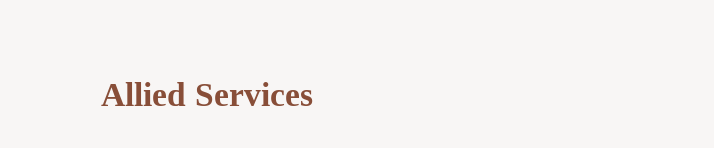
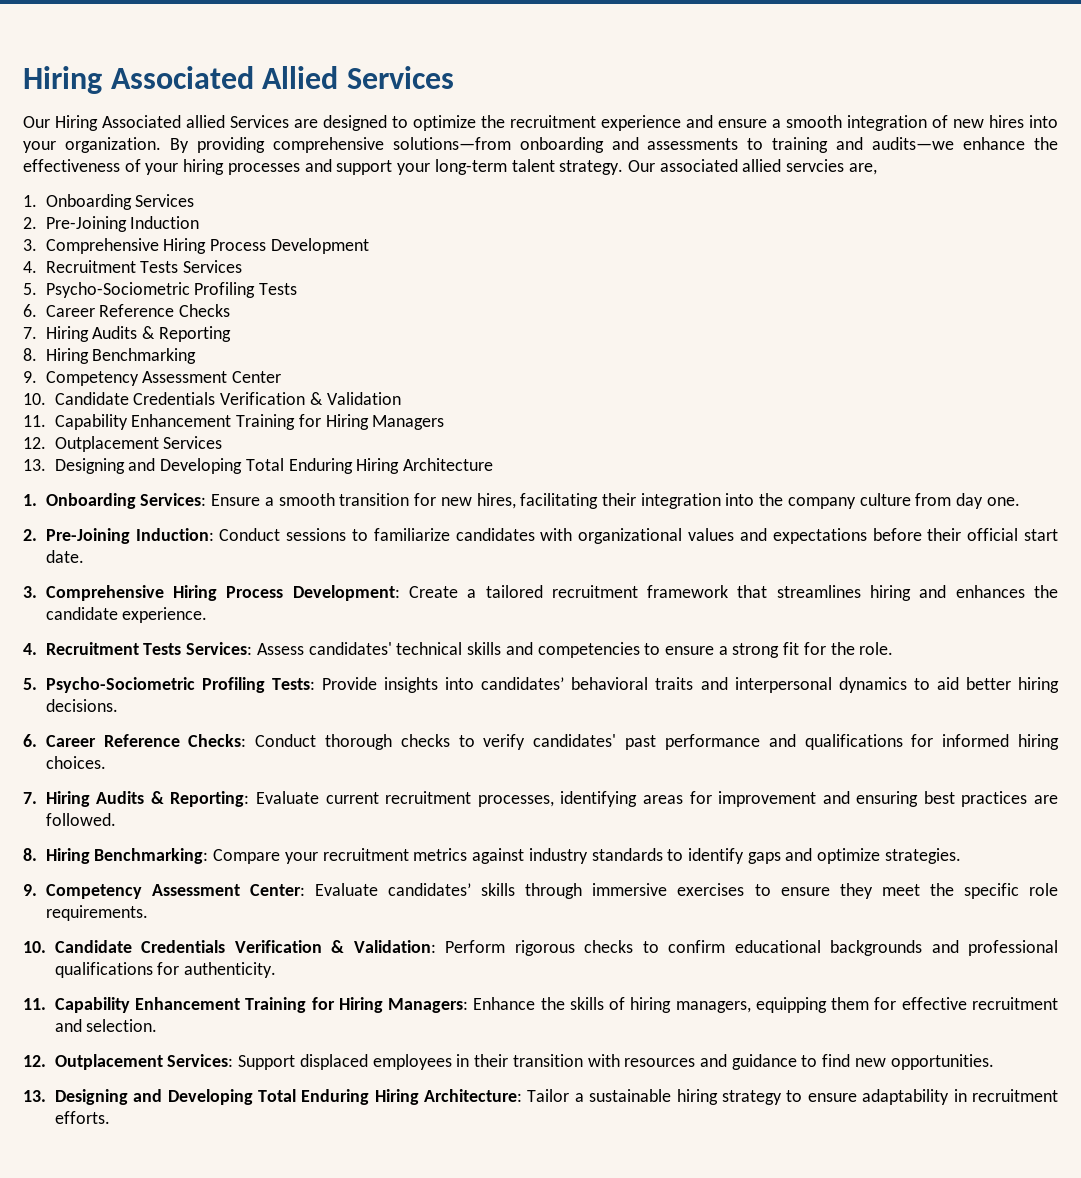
- Allied Services
+ Hiring Associated Allied Services
+ Our Hiring Associated allied Services are designed to optimize the recruitment experience and ensure a smooth integration of new hires into your organization. By providing comprehensive solutions—from onboarding and assessments to training and audits—we enhance the effectiveness of your hiring processes and support your long-term talent strategy. Our associated allied servcies are,
+ 1. Onboarding Services
+ 2. Pre-Joining Induction
+ 3. Comprehensive Hiring Process Development
+ 4. Recruitment Tests Services
+ 5. Psycho-Sociometric Profiling Tests
+ 6. Career Reference Checks
+ 7. Hiring Audits & Reporting
+ 8. Hiring Benchmarking
+ 9. Competency Assessment Center
+ 10. Candidate Credentials Verification & Validation
+ 11. Capability Enhancement Training for Hiring Managers
+ 12. Outplacement Services
+ 13. Designing and Developing Total Enduring Hiring Architecture
+ 1. Onboarding Services: Ensure a smooth transition for new hires, facilitating their integration into the company culture from day one.
+ 2. Pre-Joining Induction: Conduct sessions to familiarize candidates with organizational values and expectations before their official start date.
+ 3. Comprehensive Hiring Process Development: Create a tailored recruitment framework that streamlines hiring and enhances the candidate experience.
+ 4. Recruitment Tests Services: Assess candidates' technical skills and competencies to ensure a strong fit for the role.
+ 5. Psycho-Sociometric Profiling Tests: Provide insights into candidates’ behavioral traits and interpersonal dynamics to aid better hiring decisions.
+ 6. Career Reference Checks: Conduct thorough checks to verify candidates' past performance and qualifications for informed hiring choices.
+ 7. Hiring Audits & Reporting: Evaluate current recruitment processes, identifying areas for improvement and ensuring best practices are followed.
+ 8. Hiring Benchmarking: Compare your recruitment metrics against industry standards to identify gaps and optimize strategies.
+ 9. Competency Assessment Center: Evaluate candidates’ skills through immersive exercises to ensure they meet the specific role requirements.
+ 10. Candidate Credentials Verification & Validation: Perform rigorous checks to confirm educational backgrounds and professional qualifications for authenticity.
+ 11. Capability Enhancement Training for Hiring Managers: Enhance the skills of hiring managers, equipping them for effective recruitment and selection.
+ 12. Outplacement Services: Support displaced employees in their transition with resources and guidance to find new opportunities.
+ 13. Designing and Developing Total Enduring Hiring Architecture: Tailor a sustainable hiring strategy to ensure adaptability in recruitment efforts.

